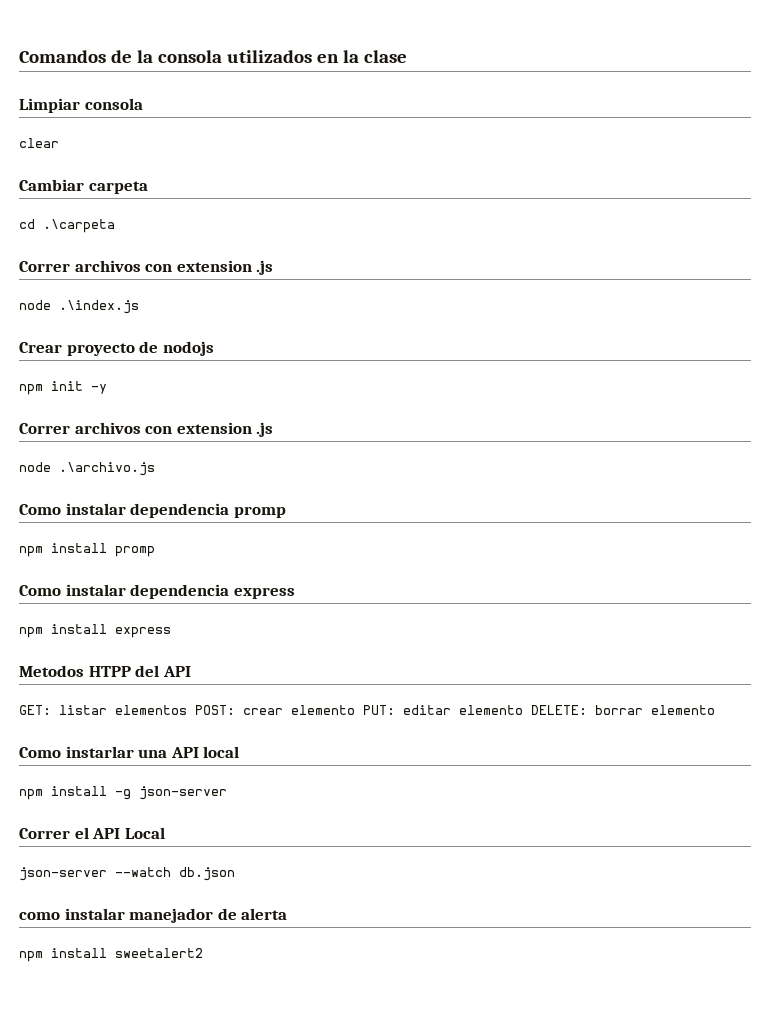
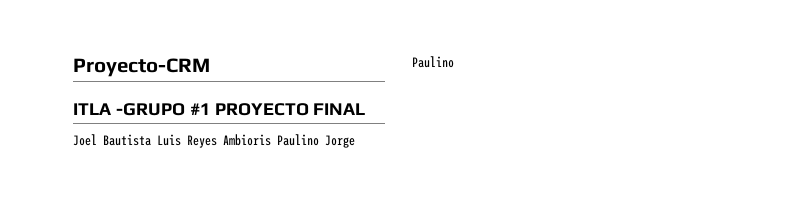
- Comandos de la consola utilizados en la clase
- Limpiar consola
- clear
- Cambiar carpeta
- cd .\carpeta
- Correr archivos con extension .js
- node .\index.js
- Crear proyecto de nodojs
- npm init -y
- Correr archivos con extension .js
- node .\archivo.js
- Como instalar dependencia promp
- npm install promp
- Como instalar dependencia express
- npm install express
- Metodos HTPP del API
- GET: listar elementos POST: crear elemento PUT: editar elemento DELETE: borrar elemento
- Como instarlar una API local
- npm install -g json-server
- Correr el API Local
- json-server --watch db.json
- como instalar manejador de alerta
- npm install sweetalert2
+ Proyecto-CRM
+ ITLA -GRUPO #1 PROYECTO FINAL
+ Joel Bautista Luis Reyes Ambioris Paulino Jorge Paulino

